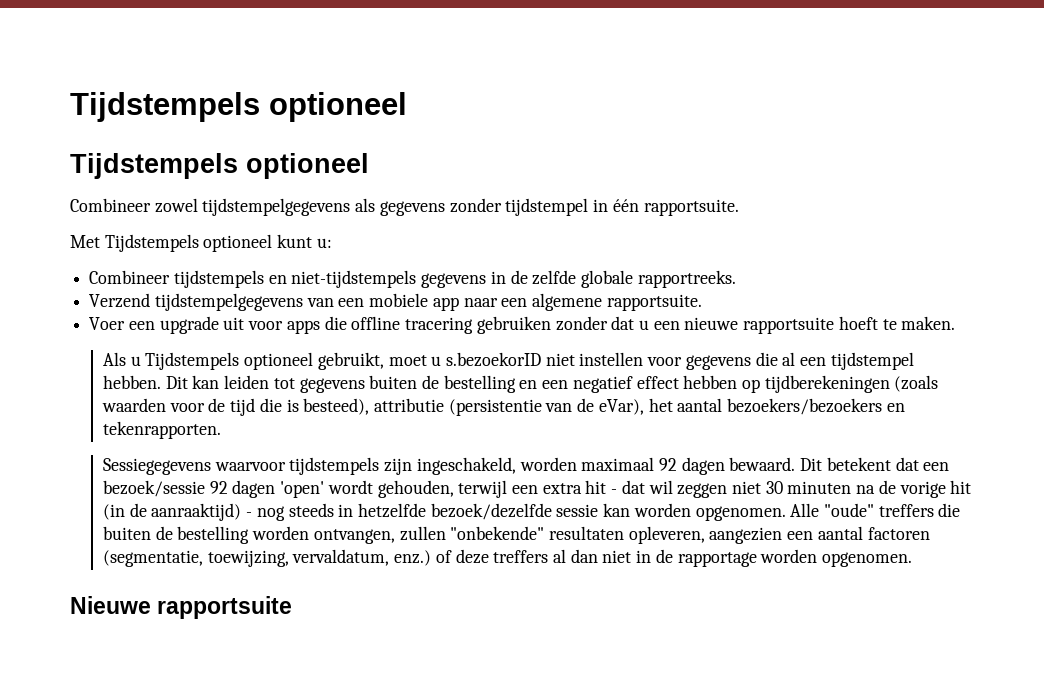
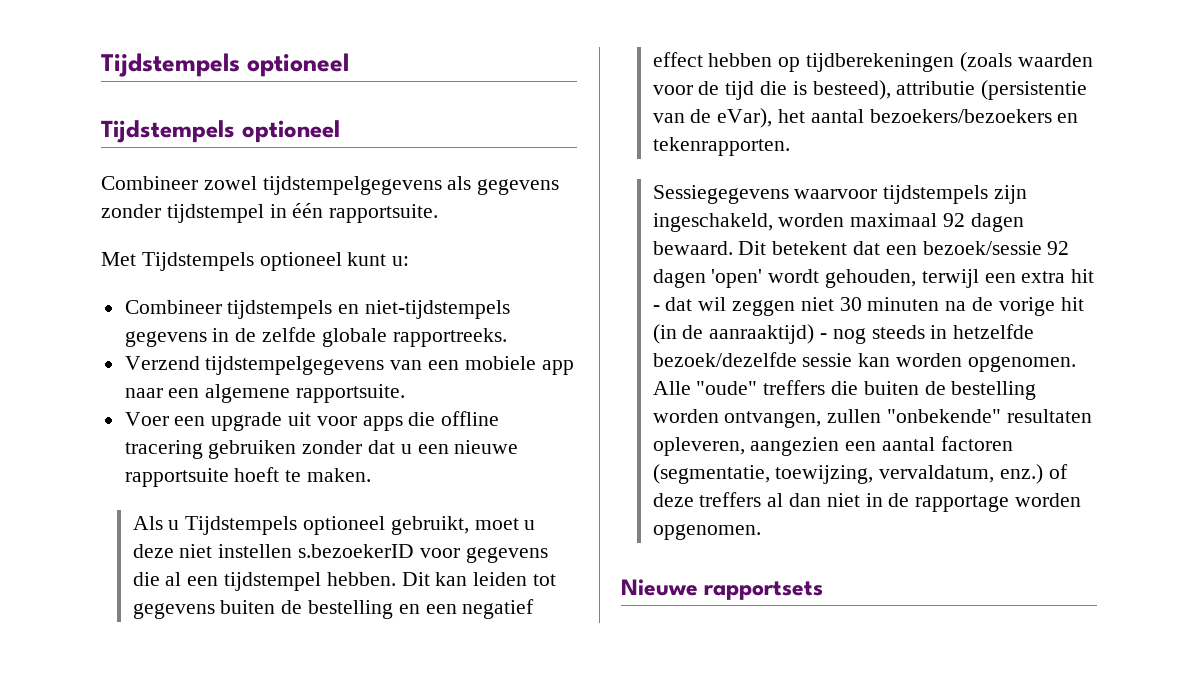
- Als u Tijdstempels optioneel gebruikt, moet u s.bezoekorID niet instellen voor gegevens die al een tijdstempel hebben.
+ Als u Tijdstempels optioneel gebruikt, moet u deze niet instellen s.bezoekerID voor gegevens die al een tijdstempel hebben.
- Nieuwe rapportsuite
+ Nieuwe rapportsets

